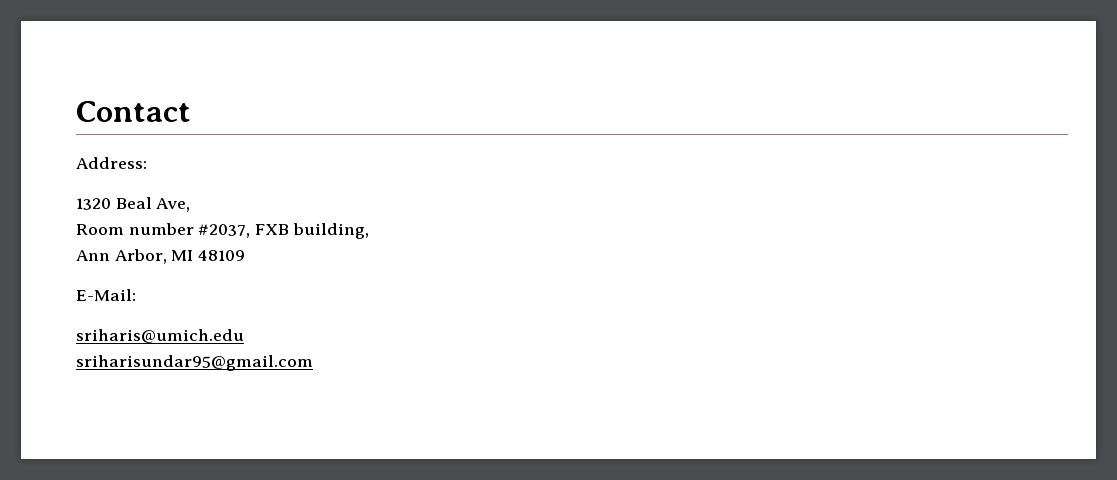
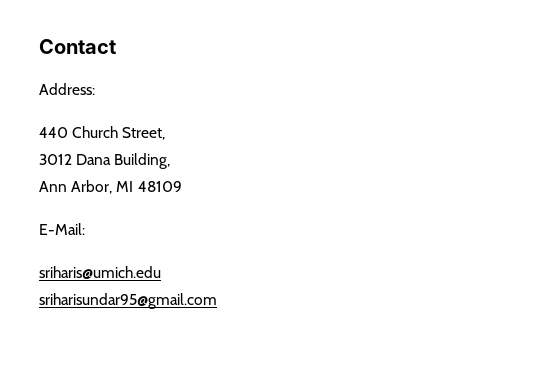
- 1320 Beal Ave,
- Room number #2037, FXB building,
+ 440 Church Street,
+ 3012 Dana Building,

